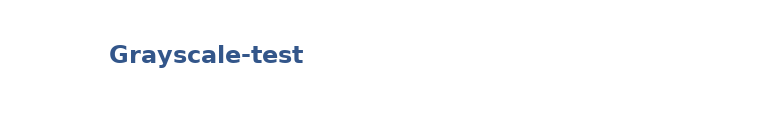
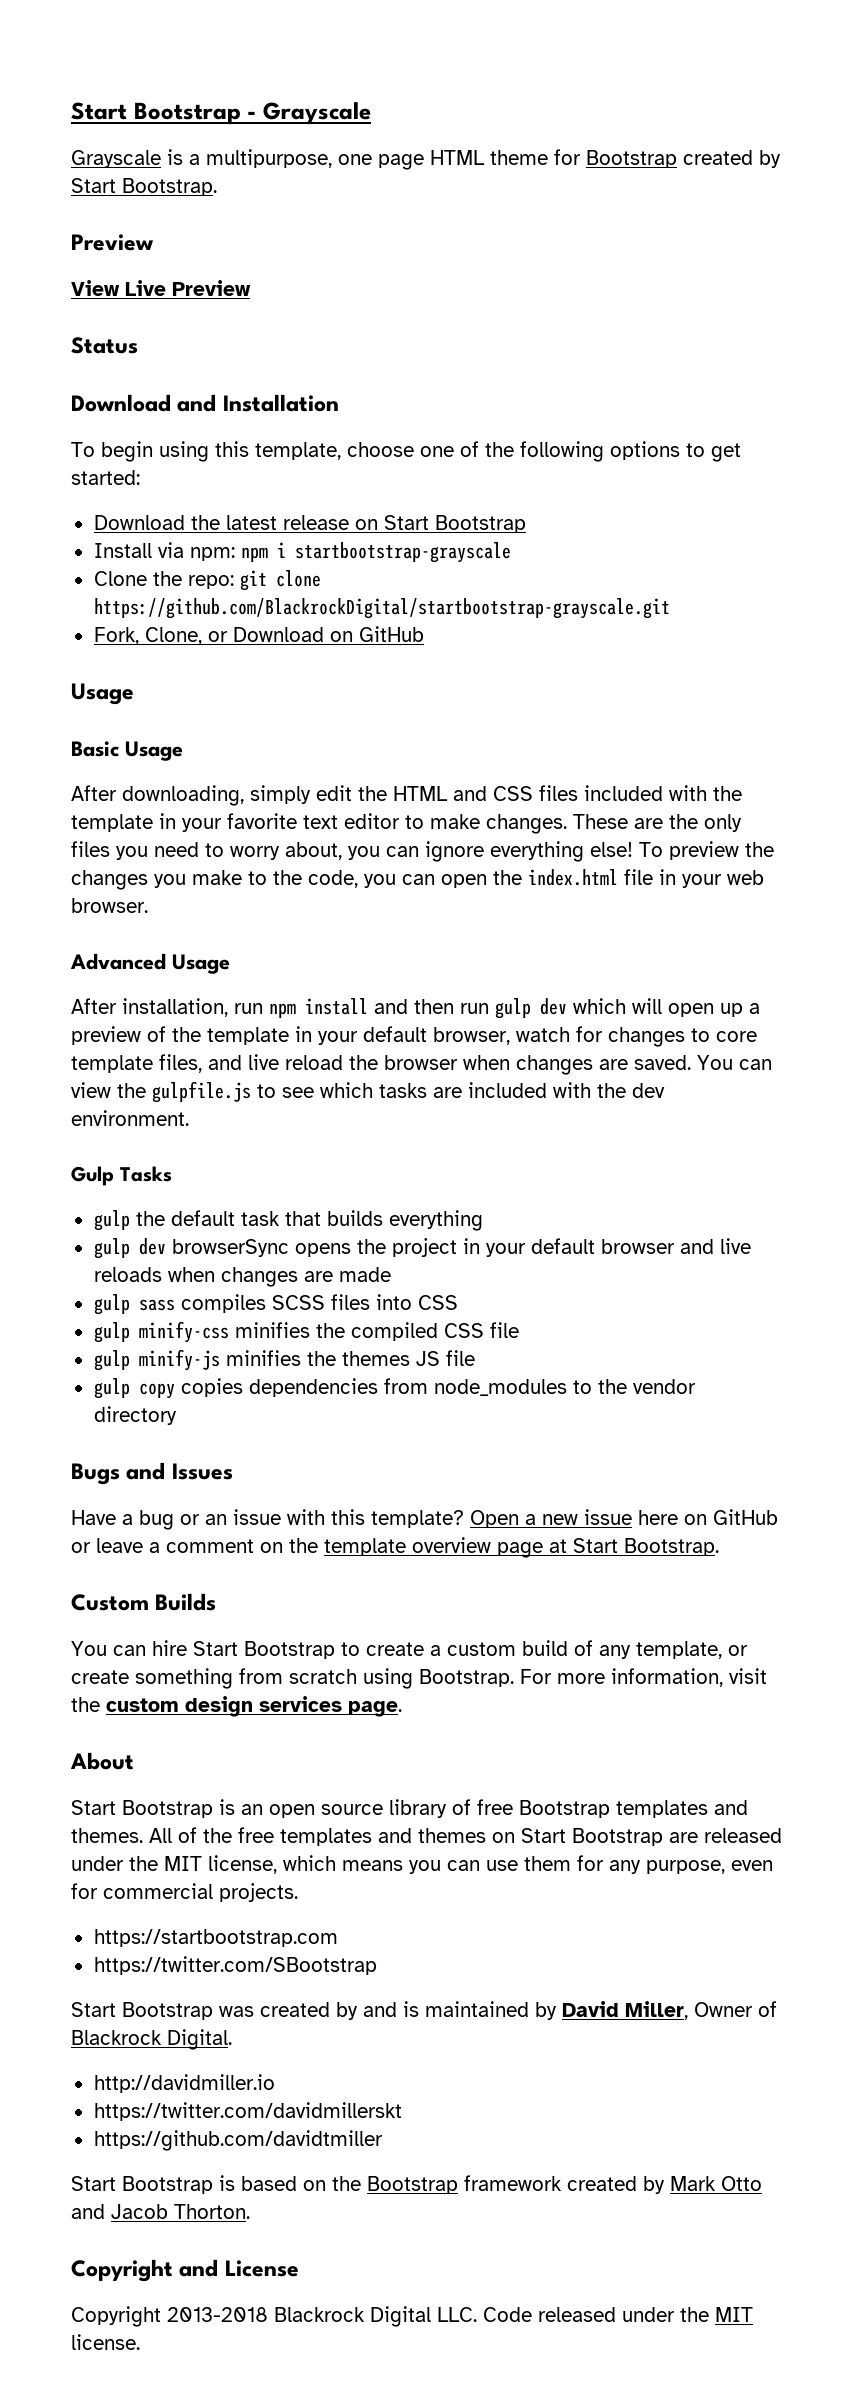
- Grayscale-test
+ Start Bootstrap - Grayscale
+ Grayscale is a multipurpose, one page HTML theme for Bootstrap created by Start Bootstrap.
+ Preview
+ View Live Preview
+ Status
+ Download and Installation
+ To begin using this template, choose one of the following options to get started:
+ Download the latest release on Start Bootstrap
+ Install via npm: npm i startbootstrap-grayscale
+ Clone the repo: git clone https://github.com/BlackrockDigital/startbootstrap-grayscale.git
+ Fork, Clone, or Download on GitHub
+ Usage
+ Basic Usage
+ After downloading, simply edit the HTML and CSS files included with the template in your favorite text editor to make changes. These are the only files you need to worry about, you can ignore everything else! To preview the changes you make to the code, you can open the index.html file in your web browser.
+ Advanced Usage
+ After installation, run npm install and then run gulp dev which will open up a preview of the template in your default browser, watch for changes to core template files, and live reload the browser when changes are saved. You can view the gulpfile.js to see which tasks are included with the dev environment.
+ Gulp Tasks
+ gulp the default task that builds everything
+ gulp dev browserSync opens the project in your default browser and live reloads when changes are made
+ gulp sass compiles SCSS files into CSS
+ gulp minify-css minifies the compiled CSS file
+ gulp minify-js minifies the themes JS file
+ gulp copy copies dependencies from node_modules to the vendor directory
+ Bugs and Issues
+ Have a bug or an issue with this template? Open a new issue here on GitHub or leave a comment on the template overview page at Start Bootstrap.
+ Custom Builds
+ You can hire Start Bootstrap to create a custom build of any template, or create something from scratch using Bootstrap. For more information, visit the custom design services page.
+ About
+ Start Bootstrap is an open source library of free Bootstrap templates and themes. All of the free templates and themes on Start Bootstrap are released under the MIT license, which means you can use them for any purpose, even for commercial projects.
+ https://startbootstrap.com
+ https://twitter.com/SBootstrap
+ Start Bootstrap was created by and is maintained by David Miller, Owner of Blackrock Digital.
+ http://davidmiller.io
+ https://twitter.com/davidmillerskt
+ https://github.com/davidtmiller
+ Start Bootstrap is based on the Bootstrap framework created by Mark Otto and Jacob Thorton.
+ Copyright and License
+ Copyright 2013-2018 Blackrock Digital LLC. Code released under the MIT license.

